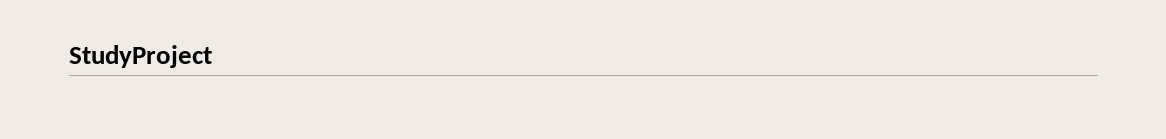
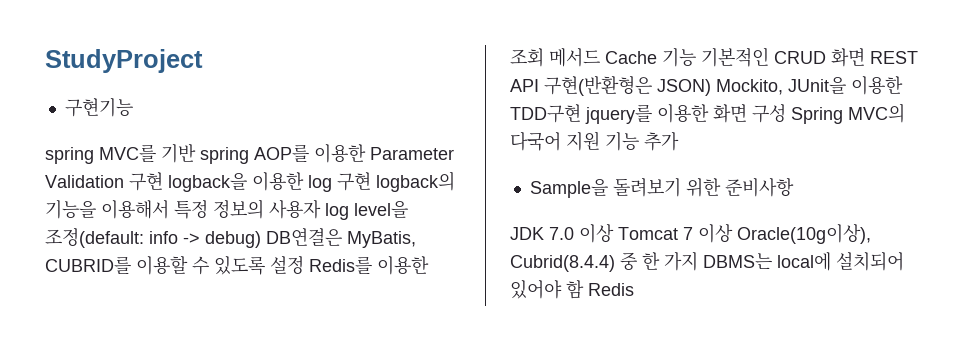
+ 구현기능
+ spring MVC를 기반 spring AOP를 이용한 Parameter Validation 구현 logback을 이용한 log 구현 logback의 기능을 이용해서 특정 정보의 사용자 log level을 조정(default: info -> debug) DB연결은 MyBatis, CUBRID를 이용할 수 있도록 설정 Redis를 이용한 조회 메서드 Cache 기능 기본적인 CRUD 화면 REST API 구현(반환형은 JSON) Mockito, JUnit을 이용한 TDD구현 jquery를 이용한 화면 구성 Spring MVC의 다국어 지원 기능 추가
+ Sample을 돌려보기 위한 준비사항
+ JDK 7.0 이상 Tomcat 7 이상 Oracle(10g이상), Cubrid(8.4.4) 중 한 가지 DBMS는 local에 설치되어 있어야 함 Redis

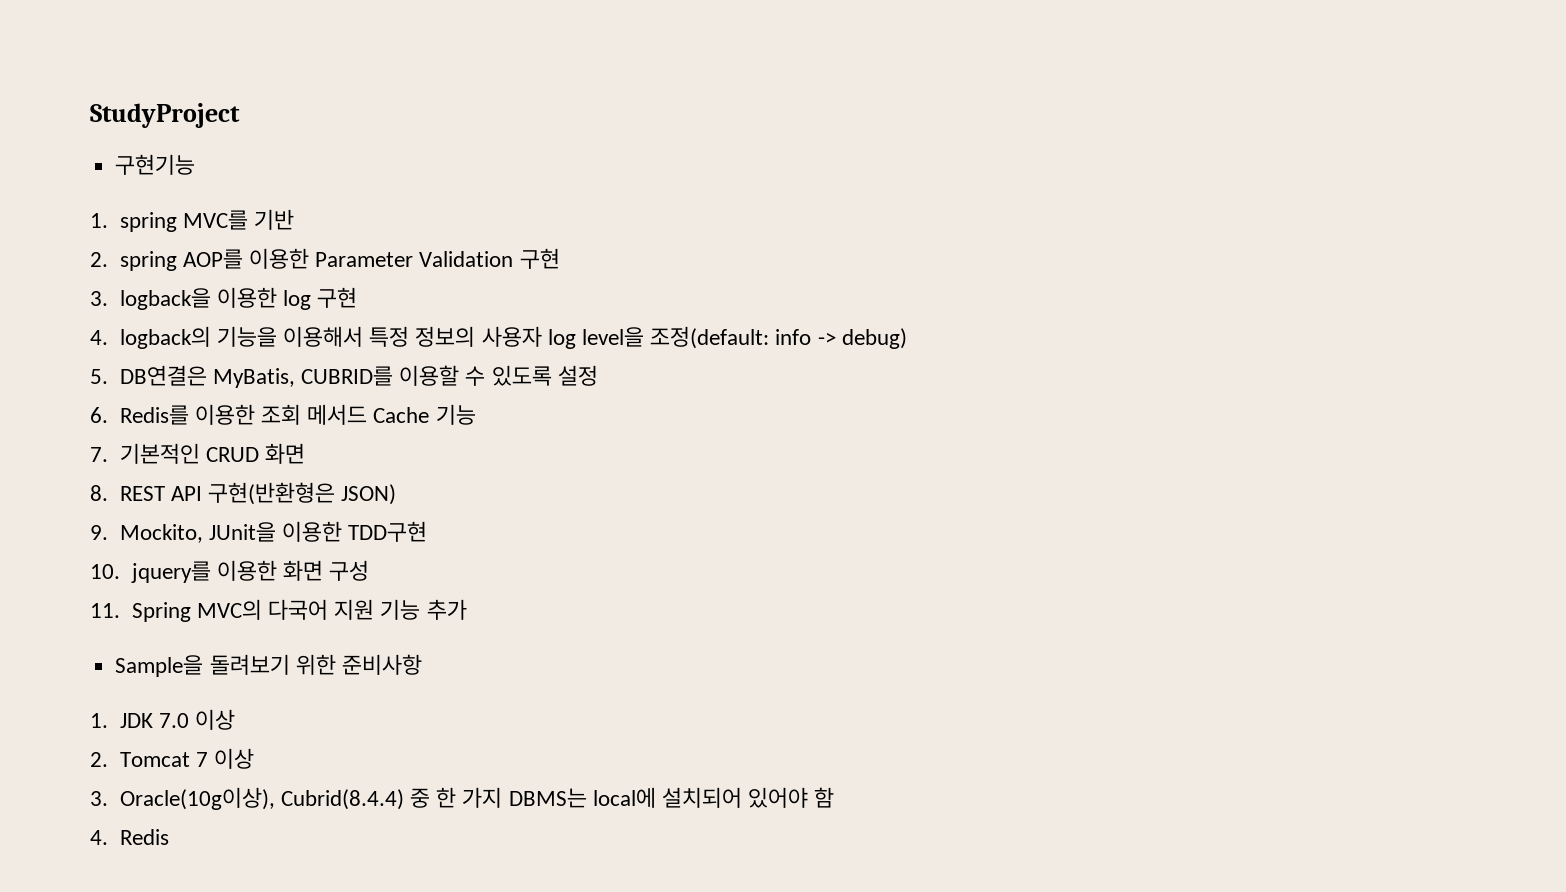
- spring MVC를 기반 spring AOP를 이용한 Parameter Validation 구현 logback을 이용한 log 구현 logback의 기능을 이용해서 특정 정보의 사용자 log level을 조정(default: info -> debug) DB연결은 MyBatis, CUBRID를 이용할 수 있도록 설정 Redis를 이용한 조회 메서드 Cache 기능 기본적인 CRUD 화면 REST API 구현(반환형은 JSON) Mockito, JUnit을 이용한 TDD구현 jquery를 이용한 화면 구성 Spring MVC의 다국어 지원 기능 추가
+ 1. spring MVC를 기반
+ 2. spring AOP를 이용한 Parameter Validation 구현
+ 3. logback을 이용한 log 구현
+ 4. logback의 기능을 이용해서 특정 정보의 사용자 log level을 조정(default: info -> debug)
+ 5. DB연결은 MyBatis, CUBRID를 이용할 수 있도록 설정
+ 6. Redis를 이용한 조회 메서드 Cache 기능
+ 7. 기본적인 CRUD 화면
+ 8. REST API 구현(반환형은 JSON)
+ 9. Mockito, JUnit을 이용한 TDD구현
+ 10. jquery를 이용한 화면 구성
+ 11. Spring MVC의 다국어 지원 기능 추가
- JDK 7.0 이상 Tomcat 7 이상 Oracle(10g이상), Cubrid(8.4.4) 중 한 가지 DBMS는 local에 설치되어 있어야 함 Redis
+ 1. JDK 7.0 이상
+ 2. Tomcat 7 이상
+ 3. Oracle(10g이상), Cubrid(8.4.4) 중 한 가지 DBMS는 local에 설치되어 있어야 함
+ 4. Redis

